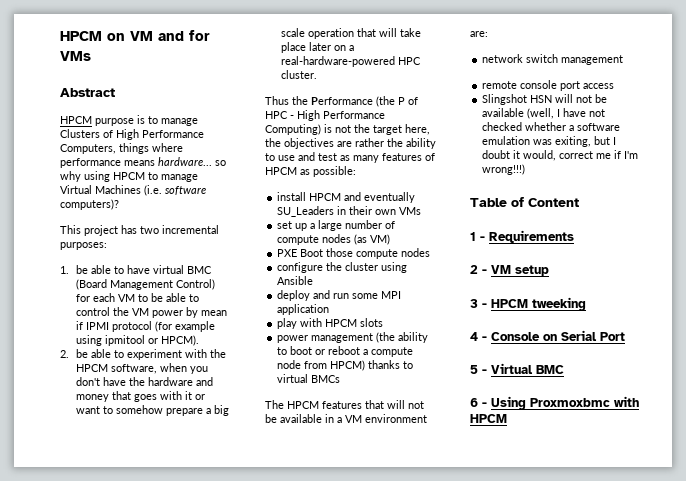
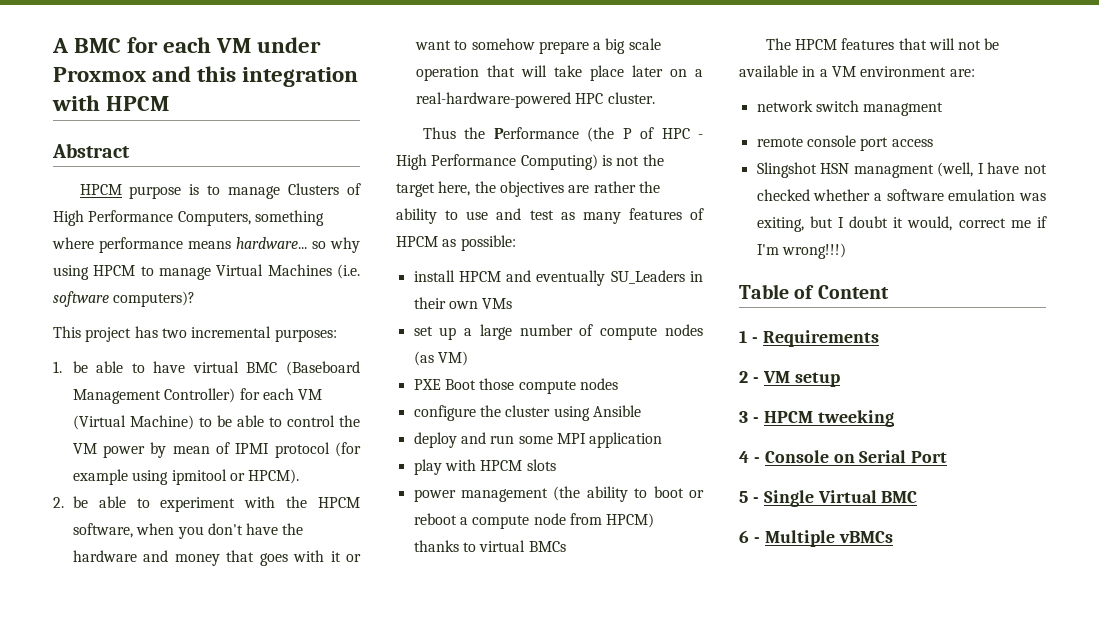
- HPCM on VM and for VMs
+ A BMC for each VM under Proxmox and this integration with HPCM
- HPCM purpose is to manage Clusters of High Performance Computers, things where performance means hardware... so why using HPCM to manage Virtual Machines (i.e. software computers)?
+ HPCM purpose is to manage Clusters of High Performance Computers, something where performance means hardware... so why using HPCM to manage Virtual Machines (i.e. software computers)?
- 1. be able to have virtual BMC (Board Management Control) for each VM to be able to control the VM power by mean if IPMI protocol (for example using ipmitool or HPCM).
+ 1. be able to have virtual BMC (Baseboard Management Controller) for each VM (Virtual Machine) to be able to control the VM power by mean of IPMI protocol (for example using ipmitool or HPCM).
- network switch management
+ network switch managment
- Slingshot HSN will not be available (well, I have not checked whether a software emulation was exiting, but I doubt it would, correct me if I'm wrong!!!)
+ Slingshot HSN managment (well, I have not checked whether a software emulation was exiting, but I doubt it would, correct me if I'm wrong!!!)
- 5 - Virtual BMC
+ 5 - Single Virtual BMC
- 6 - Using Proxmoxbmc with HPCM
+ 6 - Multiple vBMCs

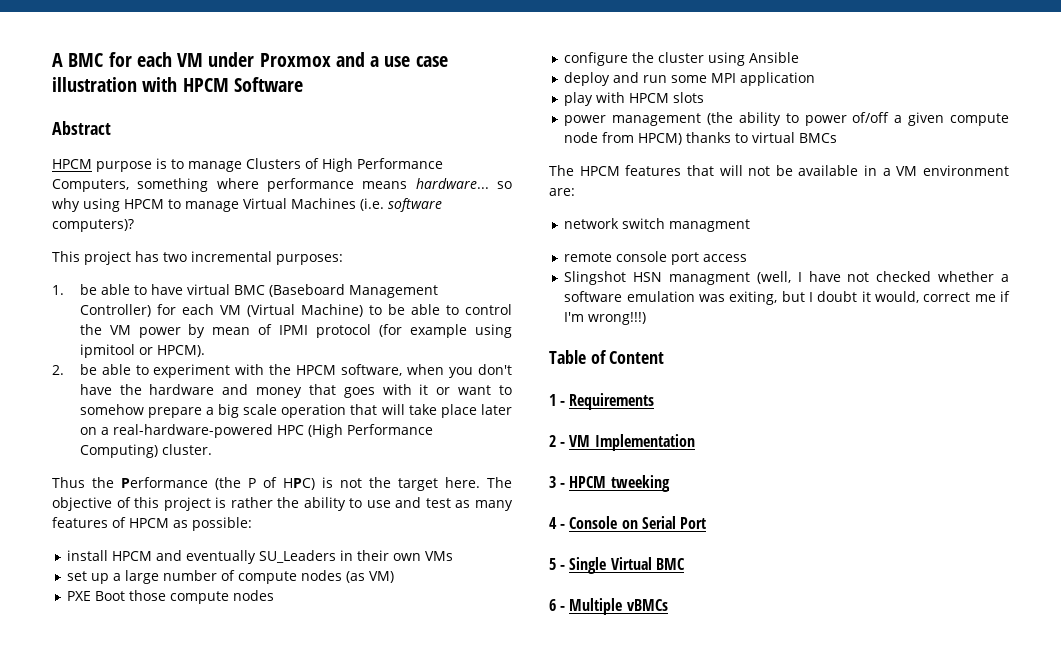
- A BMC for each VM under Proxmox and this integration with HPCM
+ A BMC for each VM under Proxmox and a use case illustration with HPCM Software
- 2. be able to experiment with the HPCM software, when you don't have the hardware and money that goes with it or want to somehow prepare a big scale operation that will take place later on a real-hardware-powered HPC cluster.
+ 2. be able to experiment with the HPCM software, when you don't have the hardware and money that goes with it or want to somehow prepare a big scale operation that will take place later on a real-hardware-powered HPC (High Performance Computing) cluster.
- Thus the Performance (the P of HPC - High Performance Computing) is not the target here, the objectives are rather the ability to use and test as many features of HPCM as possible:
+ Thus the Performance (the P of HPC) is not the target here. The objective of this project is rather the ability to use and test as many features of HPCM as possible:
- power management (the ability to boot or reboot a compute node from HPCM) thanks to virtual BMCs
+ power management (the ability to power of/off a given compute node from HPCM) thanks to virtual BMCs
- 2 - VM setup
+ 2 - VM Implementation

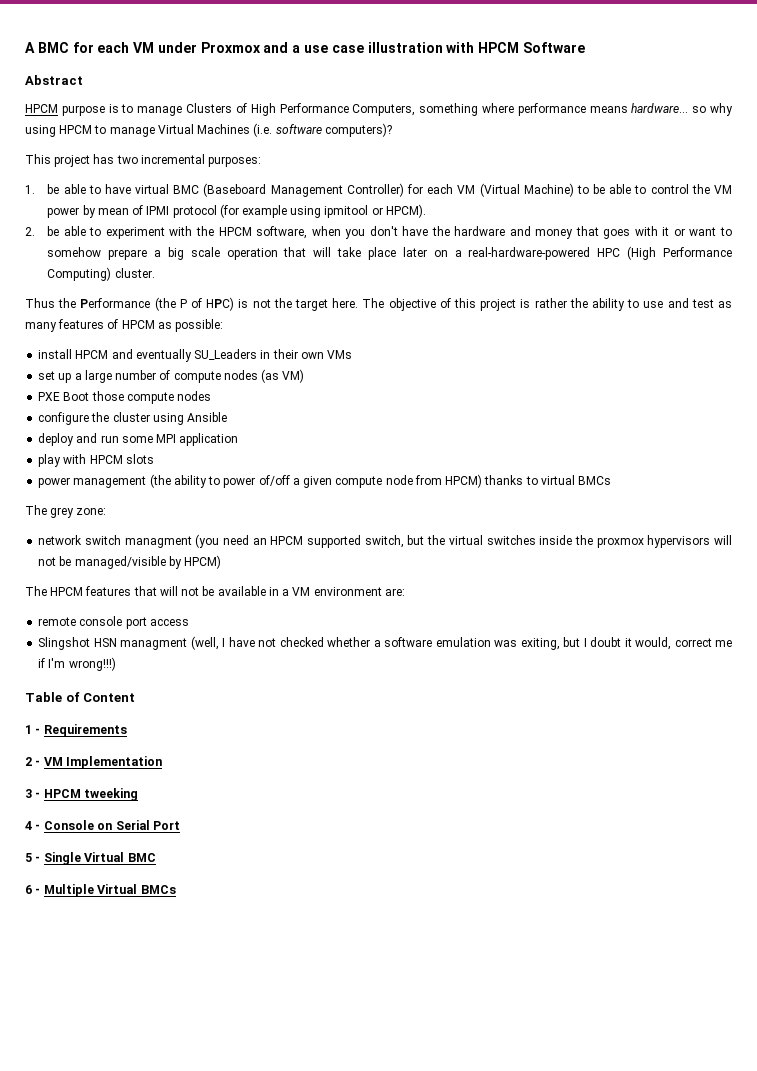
+ The grey zone:
+ network switch managment (you need an HPCM supported switch, but the virtual switches inside the proxmox hypervisors will not be managed/visible by HPCM)
- network switch managment
- 6 - Multiple vBMCs
+ 6 - Multiple Virtual BMCs

